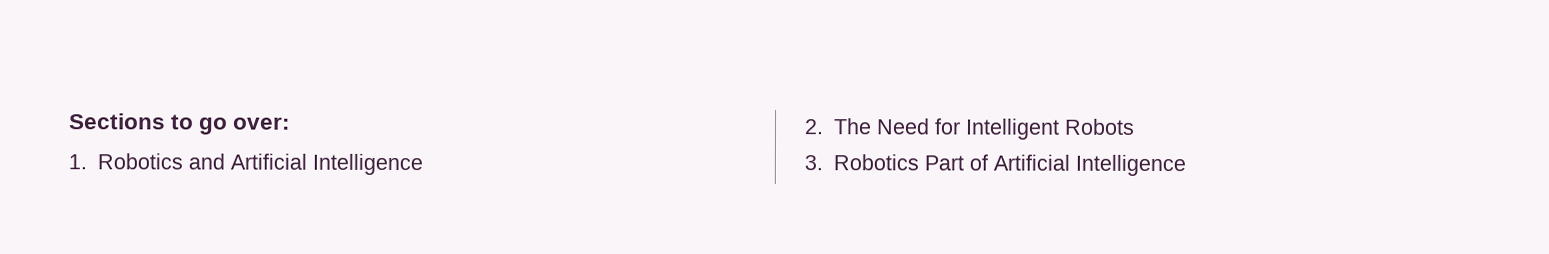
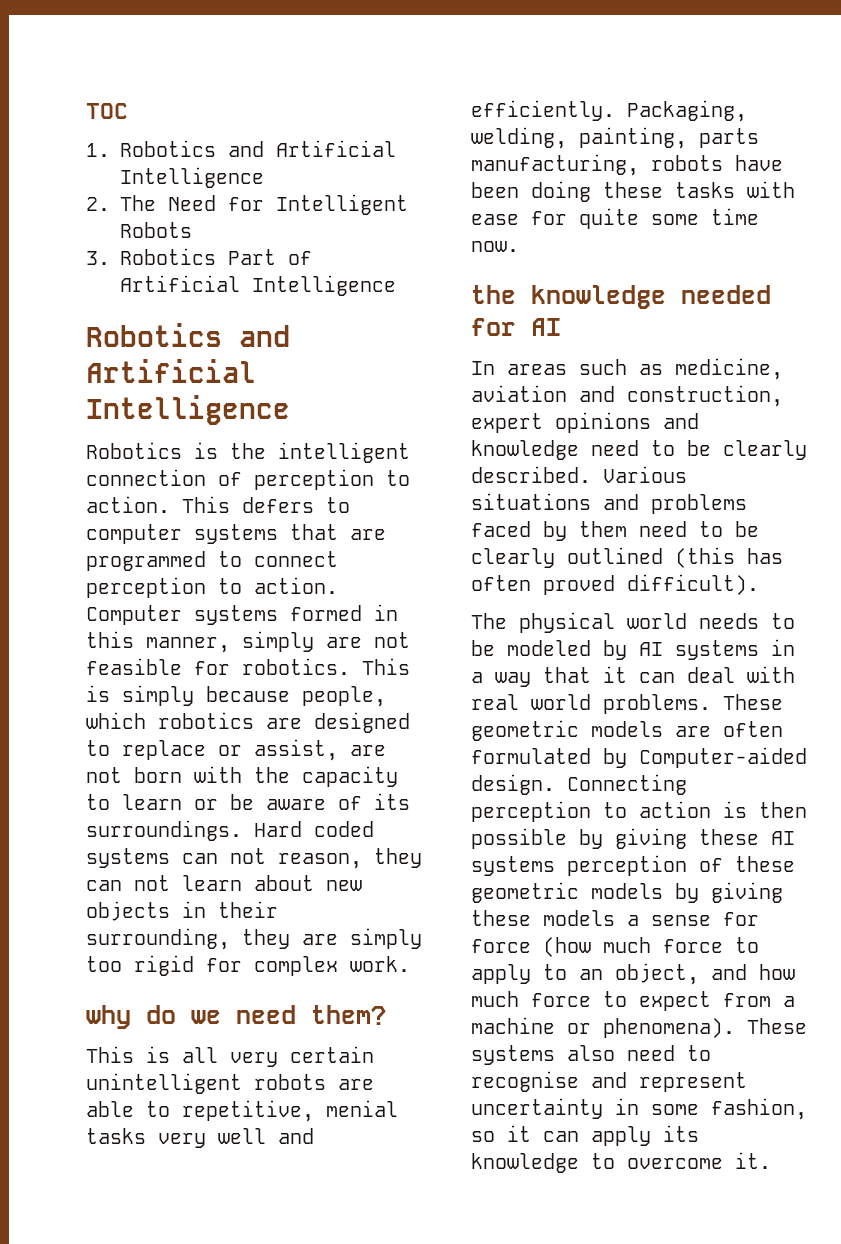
- Sections to go over:
+ TOC
  3. Robotics Part of Artificial Intelligence
+ Robotics and Artificial Intelligence
+ Robotics is the intelligent connection of perception to action. This defers to computer systems that are programmed to connect perception to action. Computer systems formed in this manner, simply are not feasible for robotics. This is simply because people, which robotics are designed to replace or assist, are not born with the capacity to learn or be aware of its surroundings. Hard coded systems can not reason, they can not learn about new objects in their surrounding, they are simply too rigid for complex work.
+ why do we need them?
+ This is all very certain unintelligent robots are able to repetitive, menial tasks very well and efficiently. Packaging, welding, painting, parts manufacturing, robots have been doing these tasks with ease for quite some time now.
+ the knowledge needed for AI
+ In areas such as medicine, aviation and construction, expert opinions and knowledge need to be clearly described. Various situations and problems faced by them need to be clearly outlined (this has often proved difficult).
+ The physical world needs to be modeled by AI systems in a way that it can deal with real world problems. These geometric models are often formulated by Computer-aided design. Connecting perception to action is then possible by giving these AI systems perception of these geometric models by giving these models a sense for force (how much force to apply to an object, and how much force to expect from a machine or phenomena). These systems also need to recognise and represent uncertainty in some fashion, so it can apply its knowledge to overcome it.

